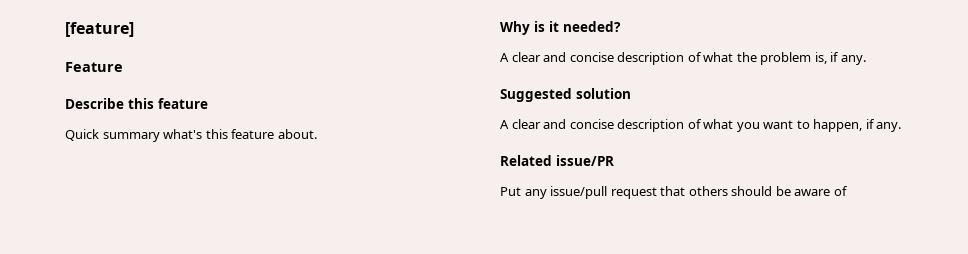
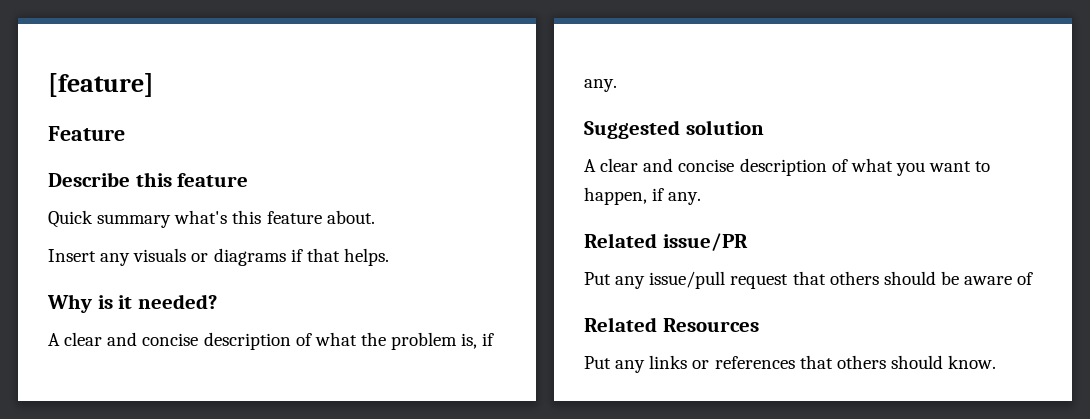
+ Insert any visuals or diagrams if that helps.
+ Related Resources
+ Put any links or references that others should know.

